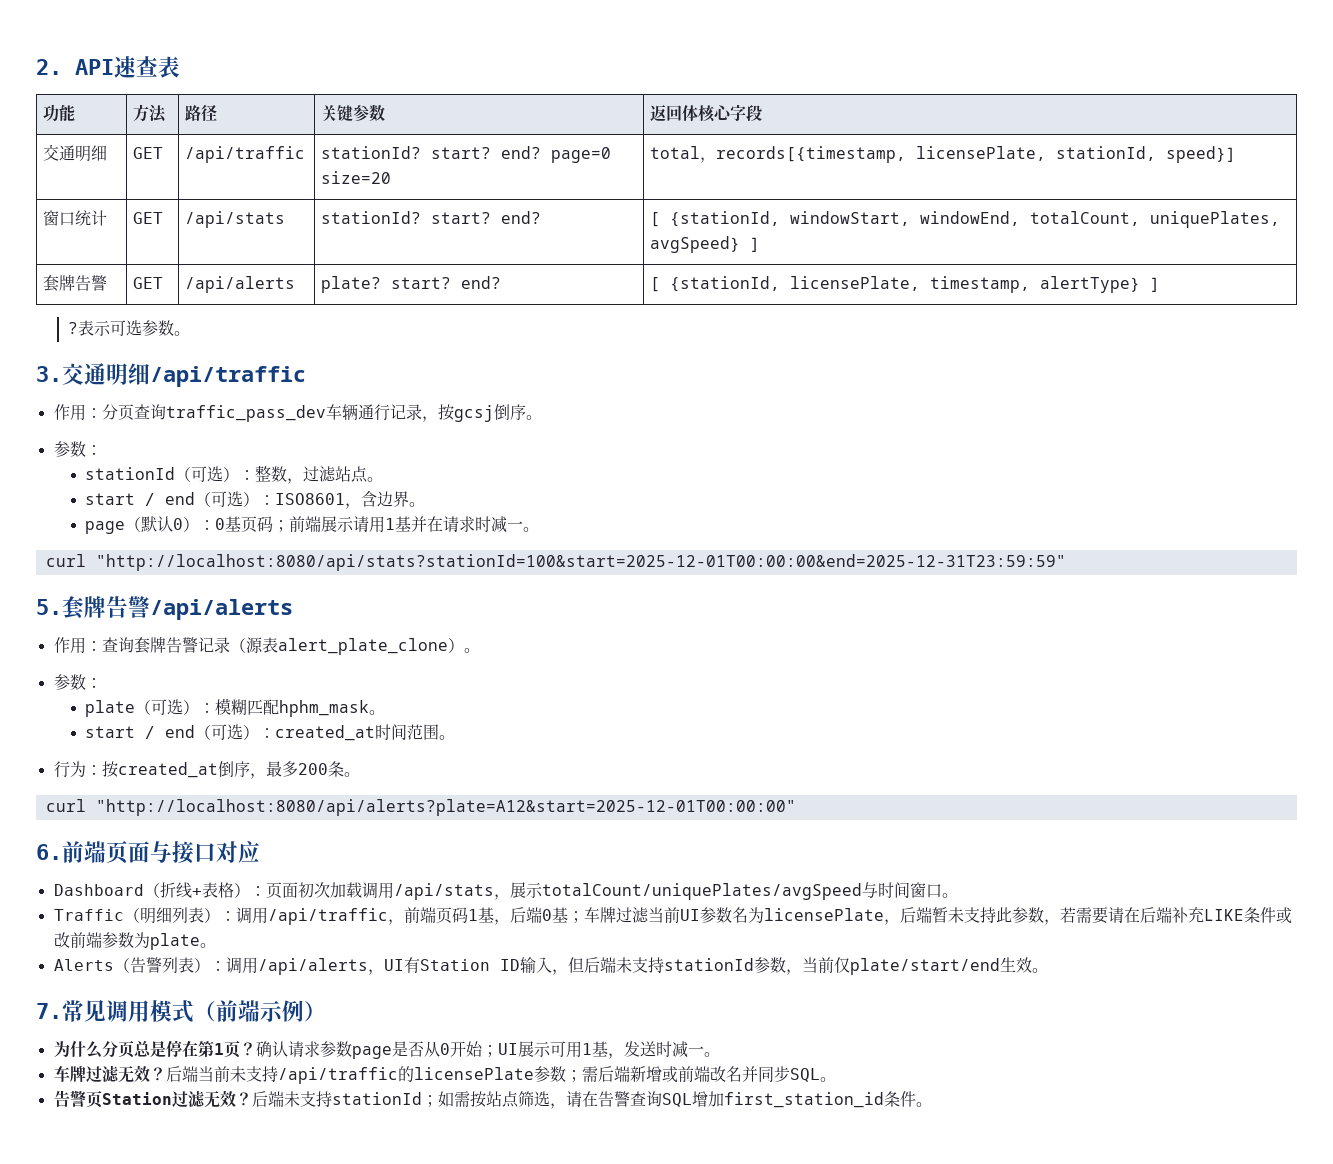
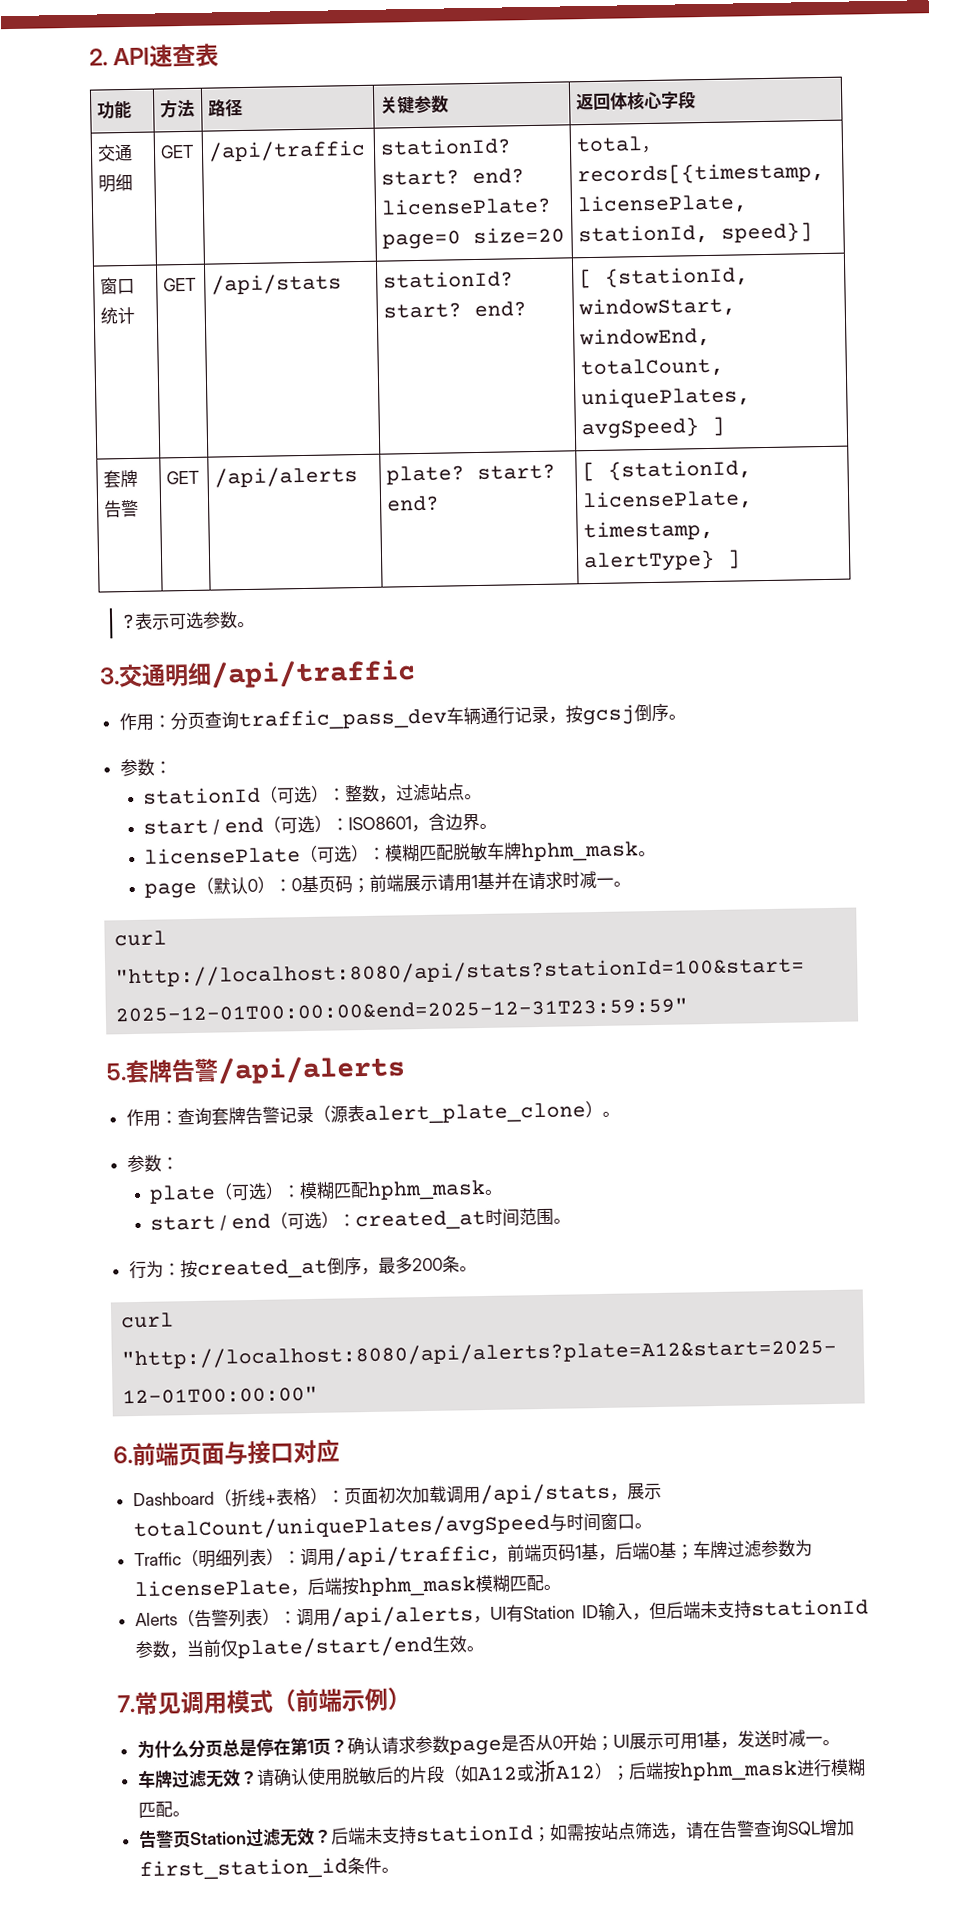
- 交通明细 | GET | /api/traffic | stationId? start? end? page=0 size=20 | total，records[{timestamp, licensePlate, stationId, speed}]
+ 交通明细 | GET | /api/traffic | stationId? start? end? licensePlate? page=0 size=20 | total，records[{timestamp, licensePlate, stationId, speed}]
+ licensePlate（可选）：模糊匹配脱敏车牌hphm_mask。
- Traffic（明细列表）：调用/api/traffic，前端页码1基，后端0基；车牌过滤当前UI参数名为licensePlate，后端暂未支持此参数，若需要请在后端补充LIKE条件或改前端参数为plate。
+ Traffic（明细列表）：调用/api/traffic，前端页码1基，后端0基；车牌过滤参数为licensePlate，后端按hphm_mask模糊匹配。
- 后端当前未支持/api/traffic的licensePlate参数；需后端新增或前端改名并同步SQL。
+ 请确认使用脱敏后的片段（如A12或浙A12）；后端按hphm_mask进行模糊匹配。

